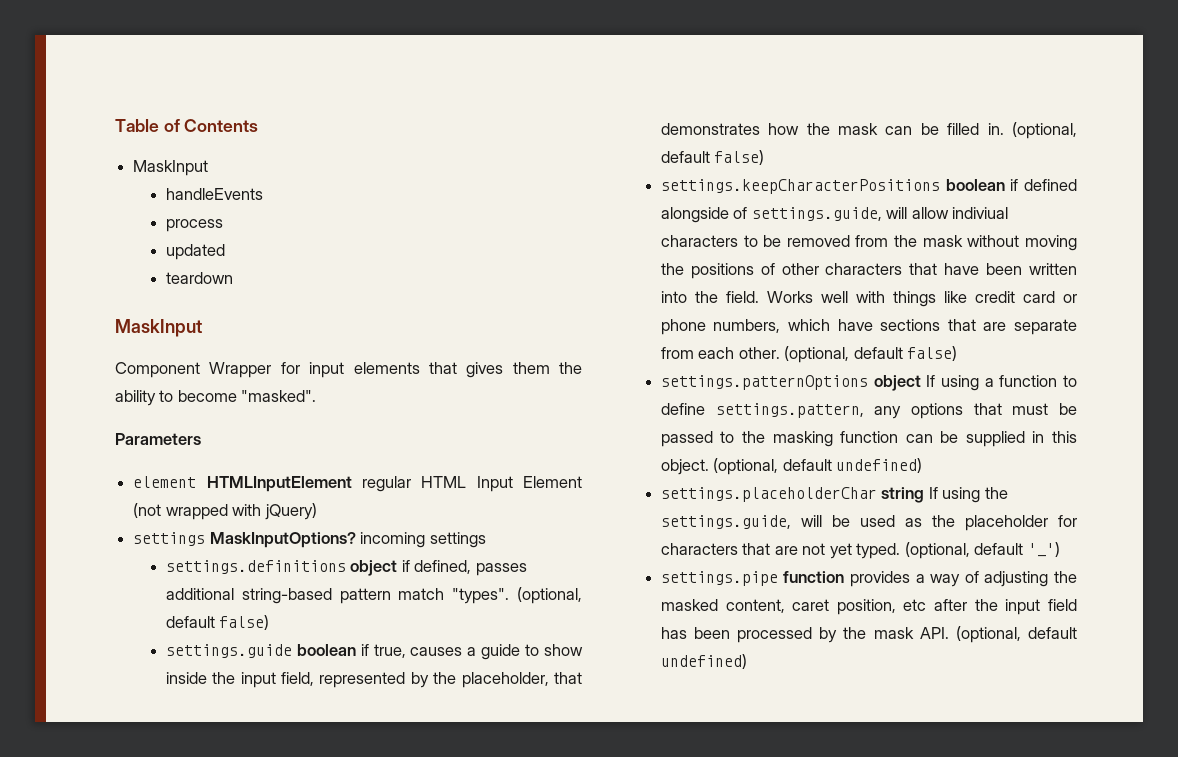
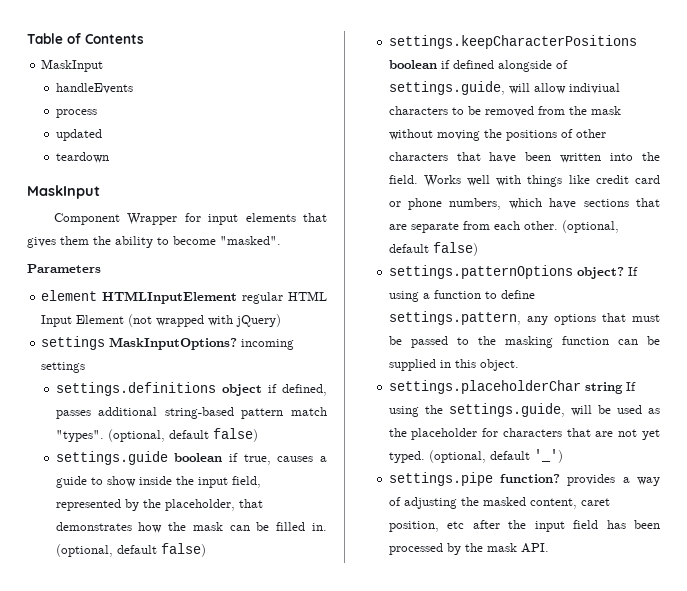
- settings.patternOptions object If using a function to define settings.pattern, any options that must be passed to the masking function can be supplied in this object. (optional, default undefined)
+ settings.patternOptions object? If using a function to define settings.pattern, any options that must be passed to the masking function can be supplied in this object.
- settings.pipe function provides a way of adjusting the masked content, caret position, etc after the input field has been processed by the mask API. (optional, default undefined)
+ settings.pipe function? provides a way of adjusting the masked content, caret position, etc after the input field has been processed by the mask API.

